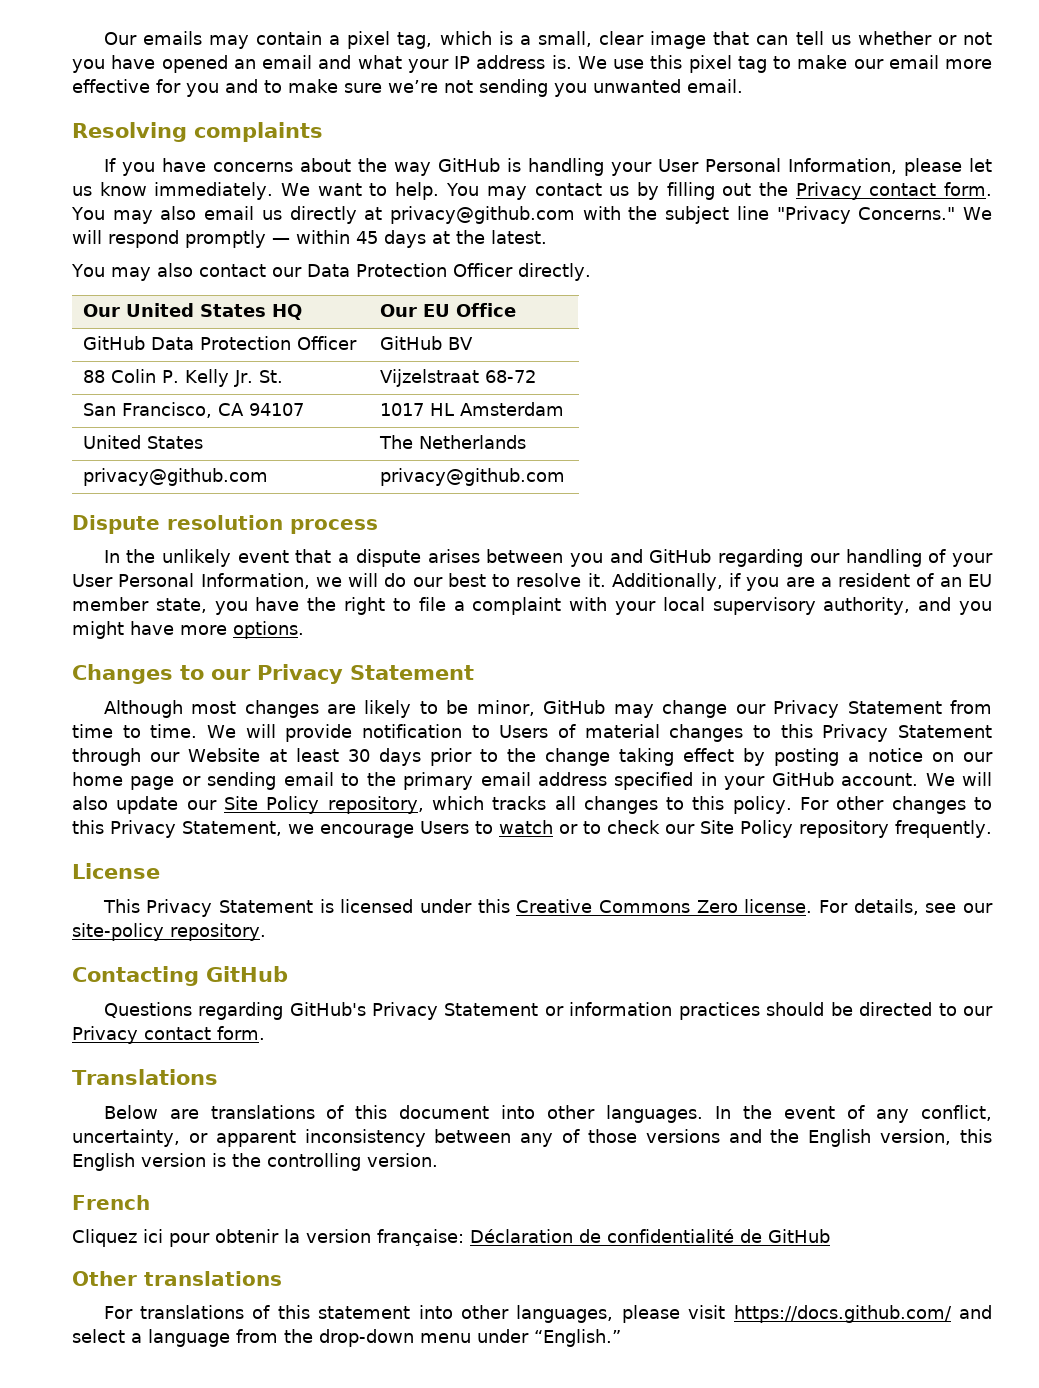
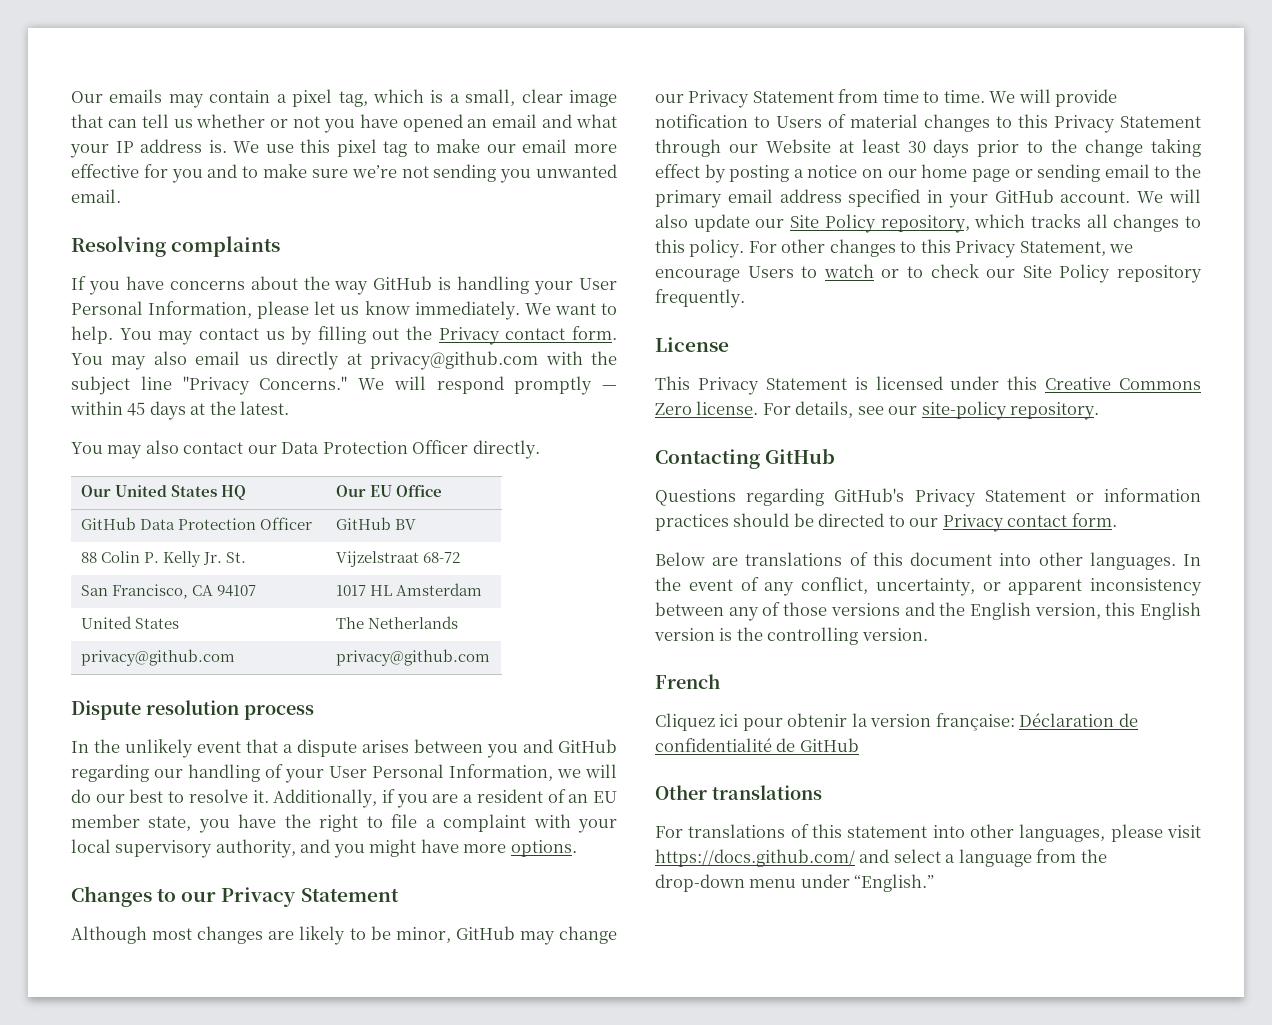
- Translations

